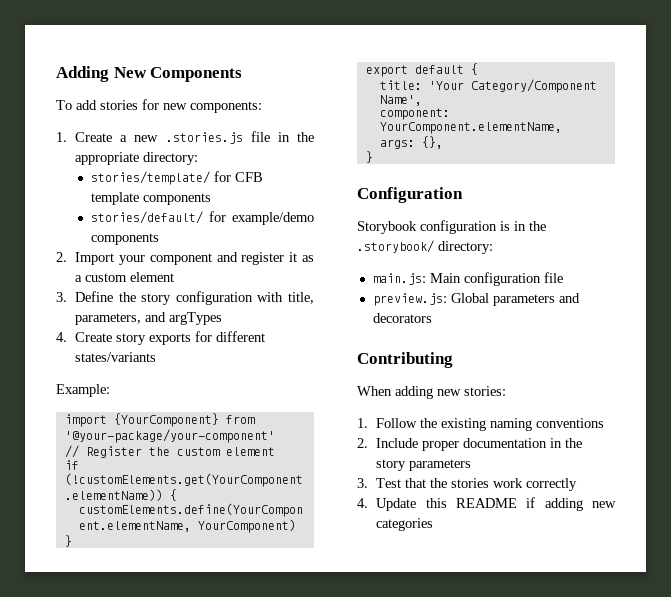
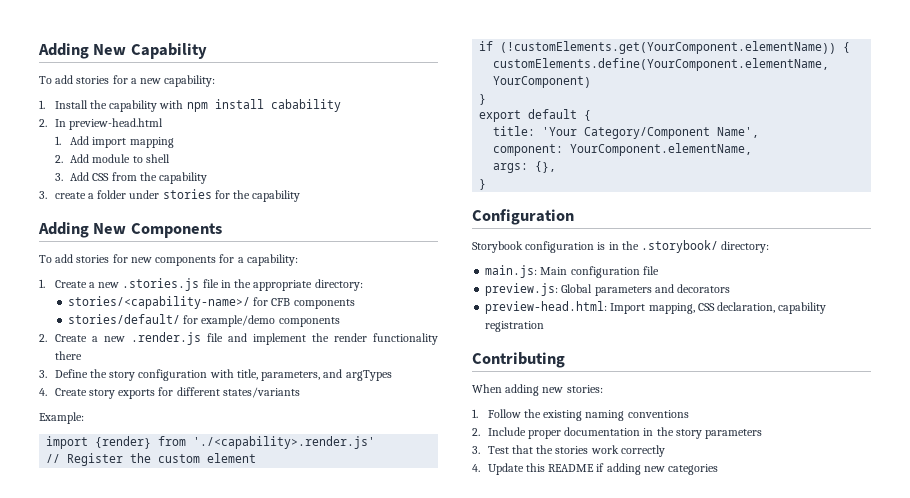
+ Adding New Capability
+ To add stories for a new capability:
+ 1. Install the capability with npm install cabability
+ 2. In preview-head.html
+ 1. Add import mapping
+ 2. Add module to shell
+ 3. Add CSS from the capability
+ 3. create a folder under stories for the capability
- To add stories for new components:
+ To add stories for new components for a capability:
- stories/template/ for CFB template components
+ stories/<capability-name>/ for CFB components
- 2. Import your component and register it as a custom element
+ 2. Create a new .render.js file and implement the render functionality there
- import {YourComponent} from '@your-package/your-component'
+ import {render} from './<capability>.render.js'
+ preview-head.html: Import mapping, CSS declaration, capability registration

